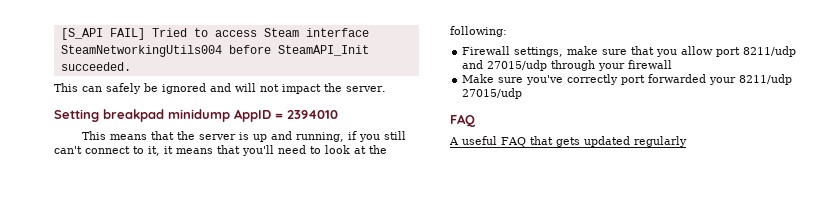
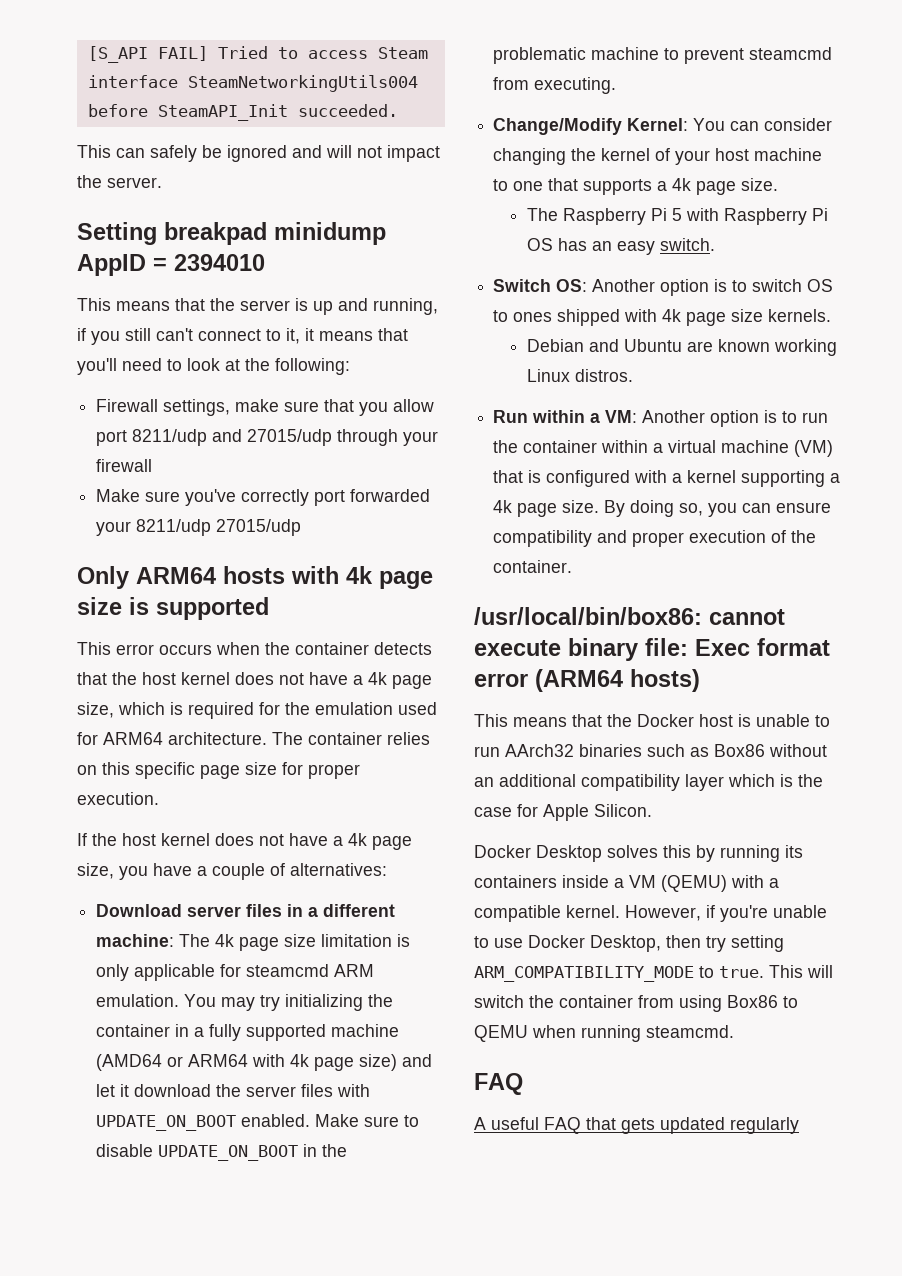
+ Only ARM64 hosts with 4k page size is supported
+ This error occurs when the container detects that the host kernel does not have a 4k page size, which is required for the emulation used for ARM64 architecture. The container relies on this specific page size for proper execution.
+ If the host kernel does not have a 4k page size, you have a couple of alternatives:
+ Download server files in a different machine: The 4k page size limitation is only applicable for steamcmd ARM emulation. You may try initializing the container in a fully supported machine (AMD64 or ARM64 with 4k page size) and let it download the server files with UPDATE_ON_BOOT enabled. Make sure to disable UPDATE_ON_BOOT in the problematic machine to prevent steamcmd from executing.
+ Change/Modify Kernel: You can consider changing the kernel of your host machine to one that supports a 4k page size.
+ The Raspberry Pi 5 with Raspberry Pi OS has an easy switch.
+ Switch OS: Another option is to switch OS to ones shipped with 4k page size kernels.
+ Debian and Ubuntu are known working Linux distros.
+ Run within a VM: Another option is to run the container within a virtual machine (VM) that is configured with a kernel supporting a 4k page size. By doing so, you can ensure compatibility and proper execution of the container.
+ /usr/local/bin/box86: cannot execute binary file: Exec format error (ARM64 hosts)
+ This means that the Docker host is unable to run AArch32 binaries such as Box86 without an additional compatibility layer which is the case for Apple Silicon.
+ Docker Desktop solves this by running its containers inside a VM (QEMU) with a compatible kernel. However, if you're unable to use Docker Desktop, then try setting ARM_COMPATIBILITY_MODE to true. This will switch the container from using Box86 to QEMU when running steamcmd.

